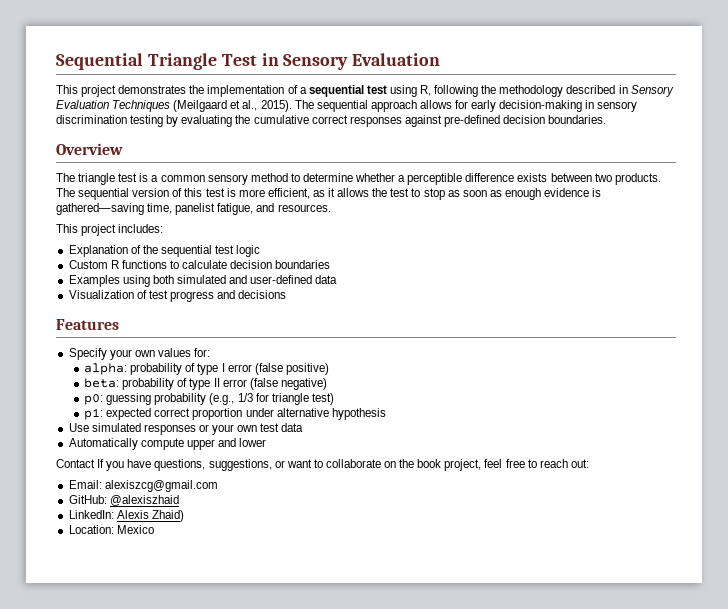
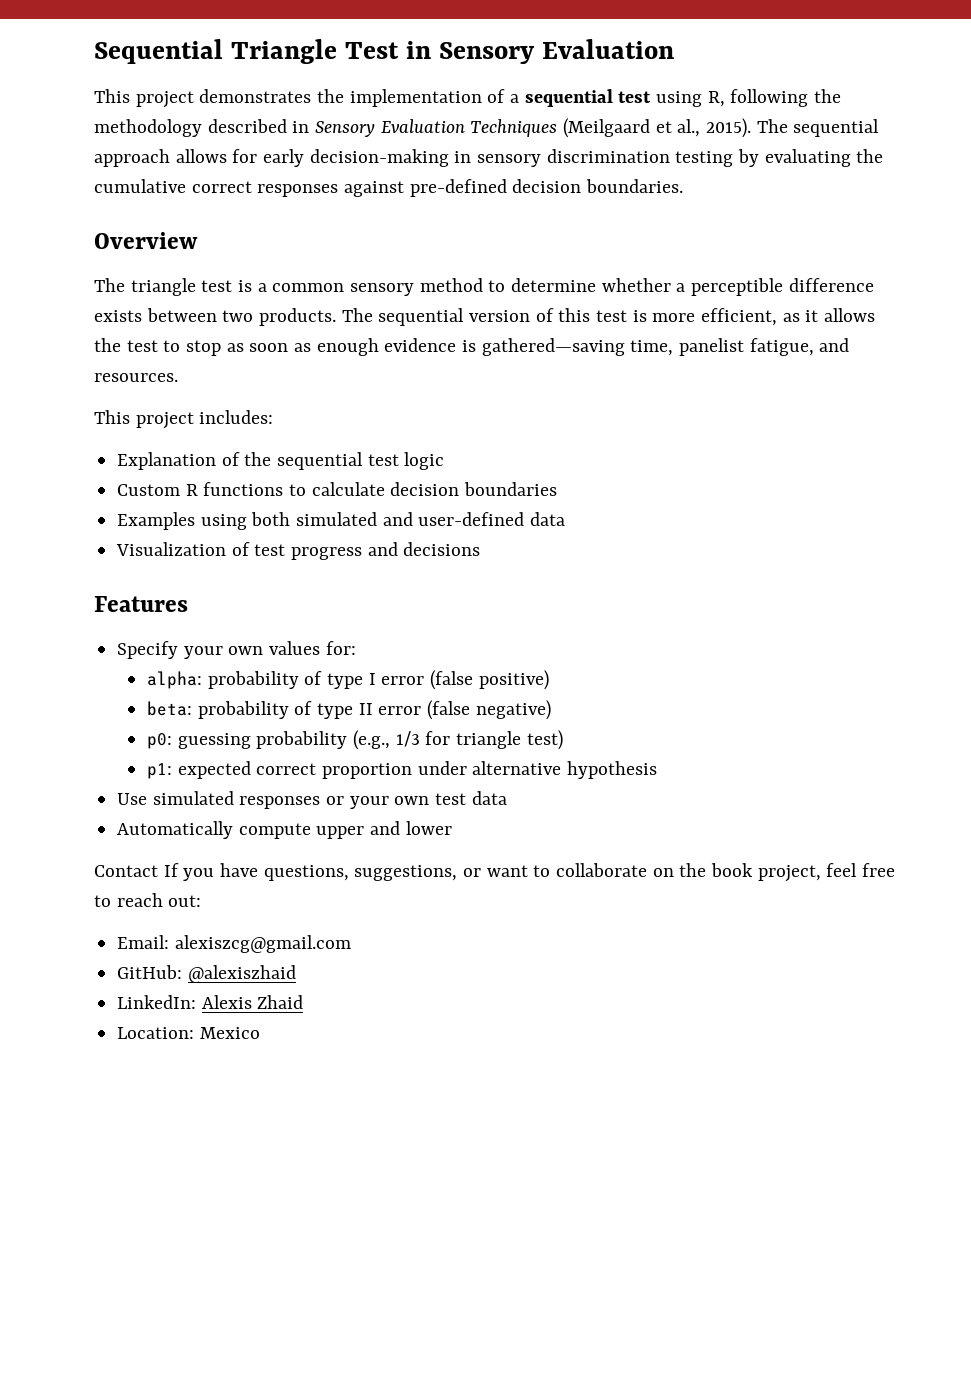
- LinkedIn: Alexis Zhaid)
+ LinkedIn: Alexis Zhaid

